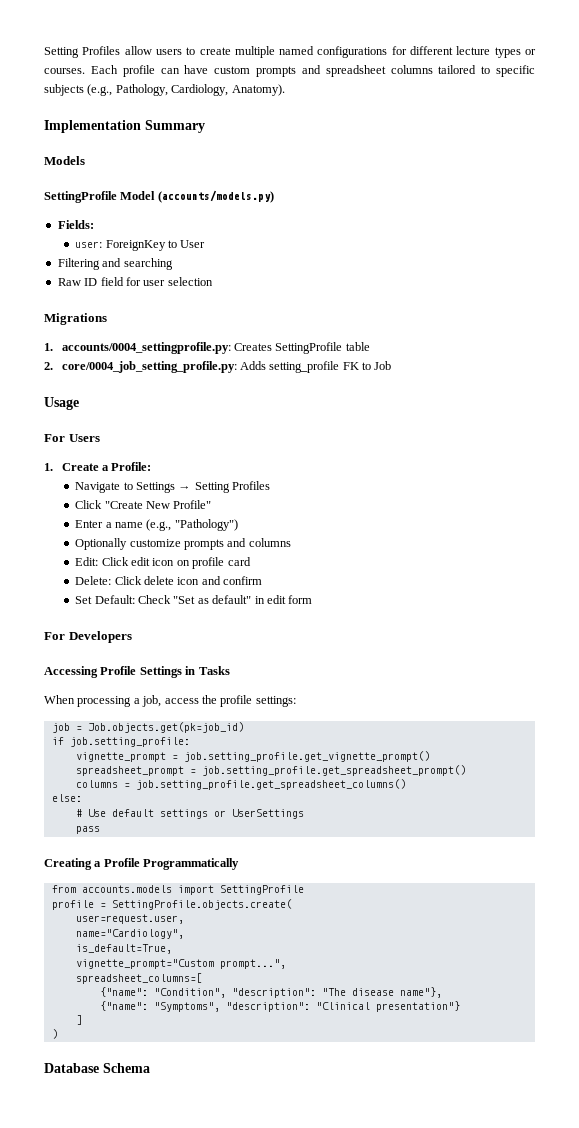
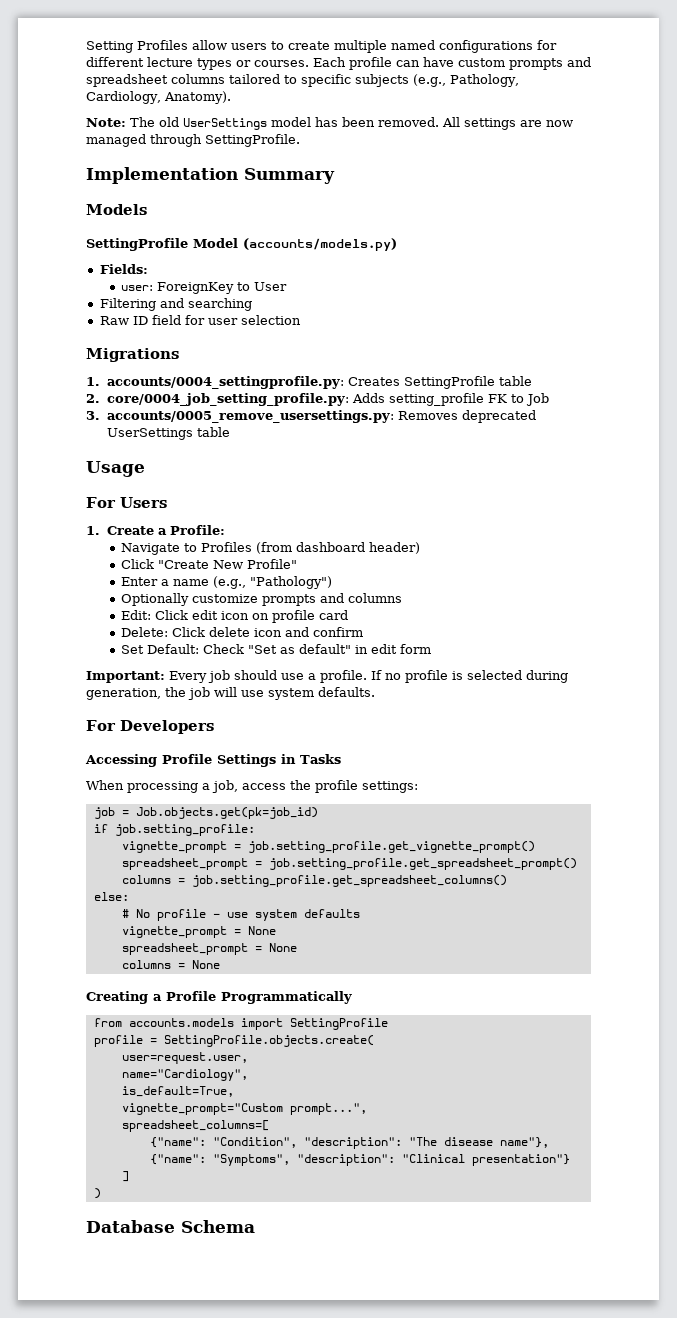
+ Note: The old UserSettings model has been removed. All settings are now managed through SettingProfile.
+ 3. accounts/0005_remove_usersettings.py: Removes deprecated UserSettings table
- Navigate to Settings → Setting Profiles
+ Navigate to Profiles (from dashboard header)
+ Important: Every job should use a profile. If no profile is selected during generation, the job will use system defaults.
- # Use default settings or UserSettings
- pass
+ # No profile - use system defaults
+ vignette_prompt = None
+ spreadsheet_prompt = None
+ columns = None

